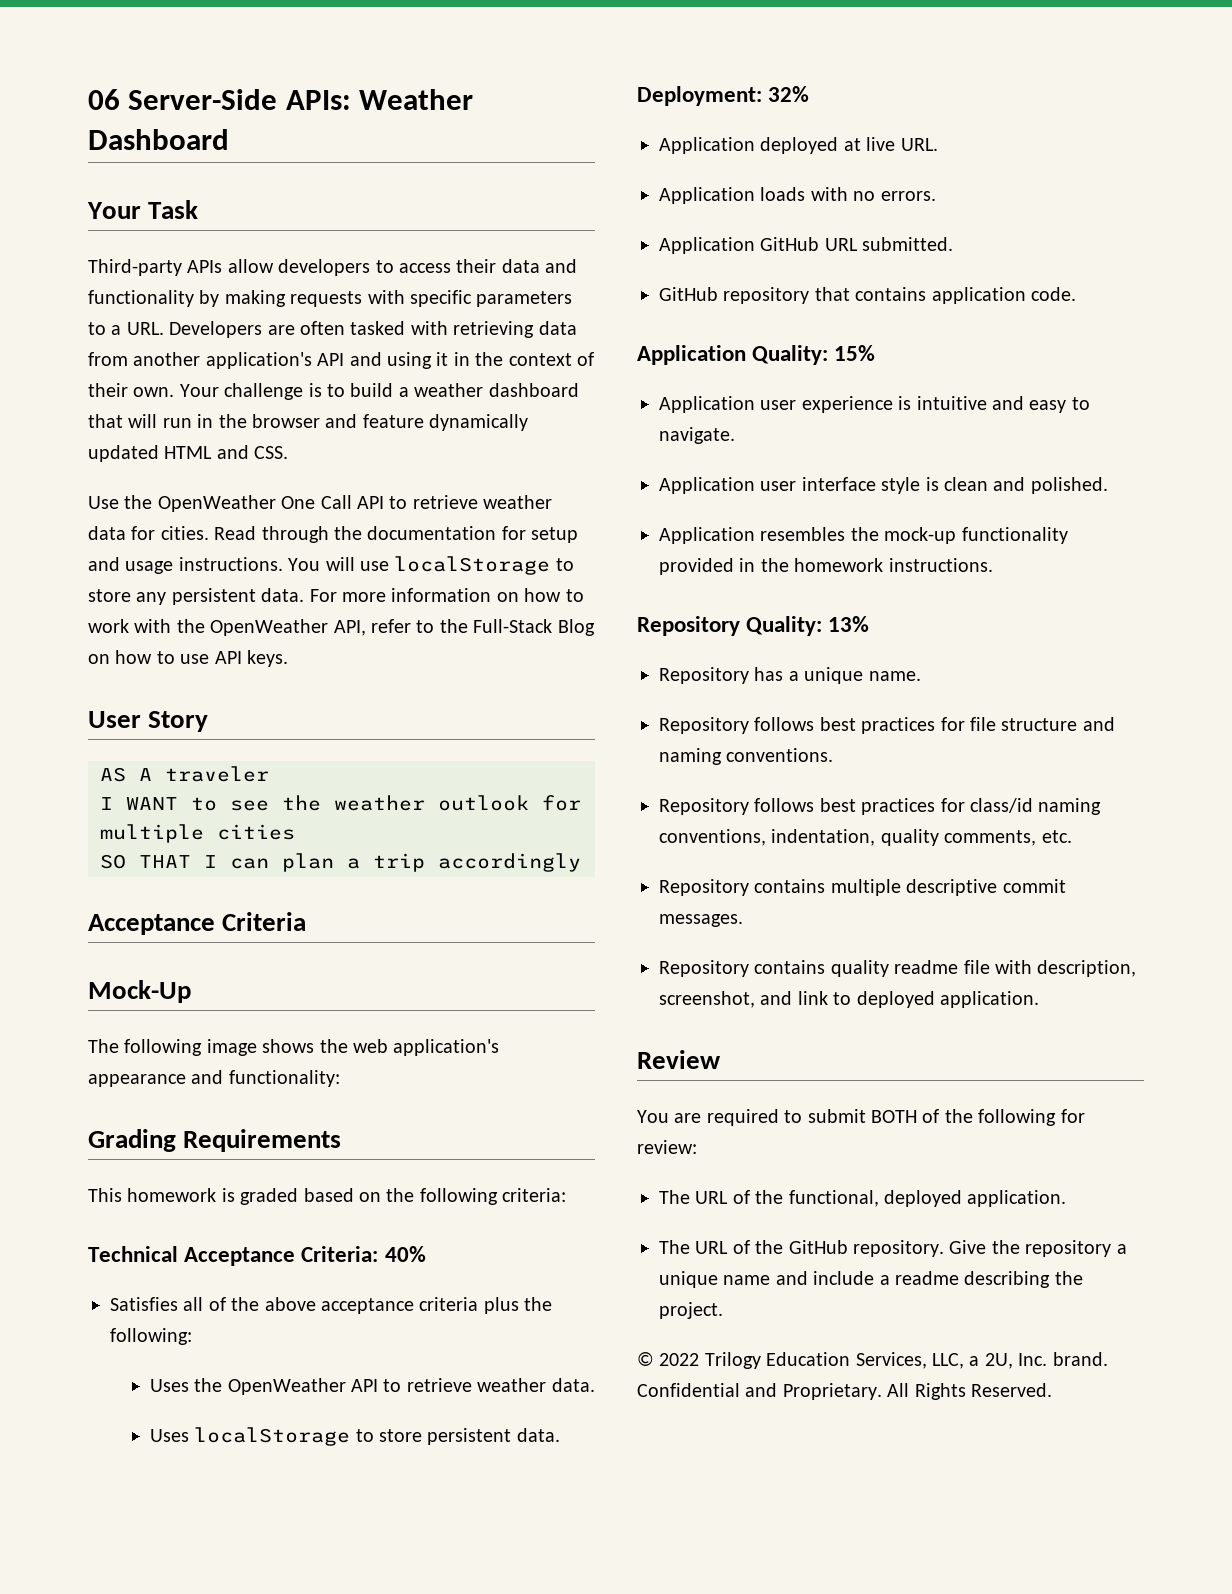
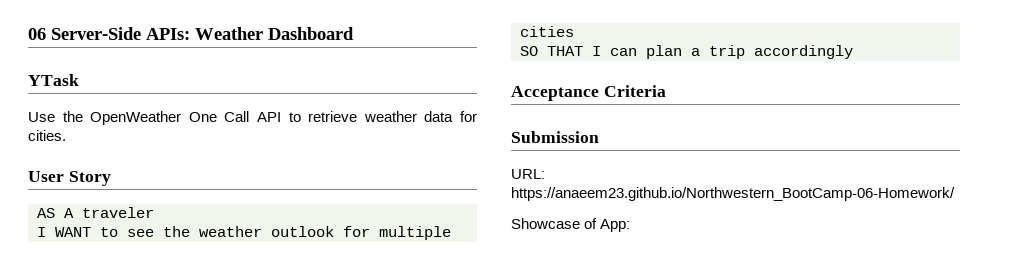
- Your Task
- Third-party APIs allow developers to access their data and functionality by making requests with specific parameters to a URL. Developers are often tasked with retrieving data from another application's API and using it in the context of their own. Your challenge is to build a weather dashboard that will run in the browser and feature dynamically updated HTML and CSS.
+ YTask
- Read through the documentation for setup and usage instructions. You will use localStorage to store any persistent data. For more information on how to work with the OpenWeather API, refer to the Full-Stack Blog on how to use API keys.
- Mock-Up
- The following image shows the web application's appearance and functionality:
- Grading Requirements
- This homework is graded based on the following criteria:
- Technical Acceptance Criteria: 40%
- Satisfies all of the above acceptance criteria plus the following:
- Uses the OpenWeather API to retrieve weather data.
- Uses localStorage to store persistent data.
- Deployment: 32%
- Application deployed at live URL.
- Application loads with no errors.
- Application GitHub URL submitted.
- GitHub repository that contains application code.
- Application Quality: 15%
- Application user experience is intuitive and easy to navigate.
- Application user interface style is clean and polished.
- Application resembles the mock-up functionality provided in the homework instructions.
- Repository Quality: 13%
- Repository has a unique name.
- Repository follows best practices for file structure and naming conventions.
- Repository follows best practices for class/id naming conventions, indentation, quality comments, etc.
- Repository contains multiple descriptive commit messages.
- Repository contains quality readme file with description, screenshot, and link to deployed application.
- Review
- You are required to submit BOTH of the following for review:
- The URL of the functional, deployed application.
- The URL of the GitHub repository. Give the repository a unique name and include a readme describing the project.
- © 2022 Trilogy Education Services, LLC, a 2U, Inc. brand. Confidential and Proprietary. All Rights Reserved.
+ Submission
+ URL: https://anaeem23.github.io/Northwestern_BootCamp-06-Homework/
+ Showcase of App:

